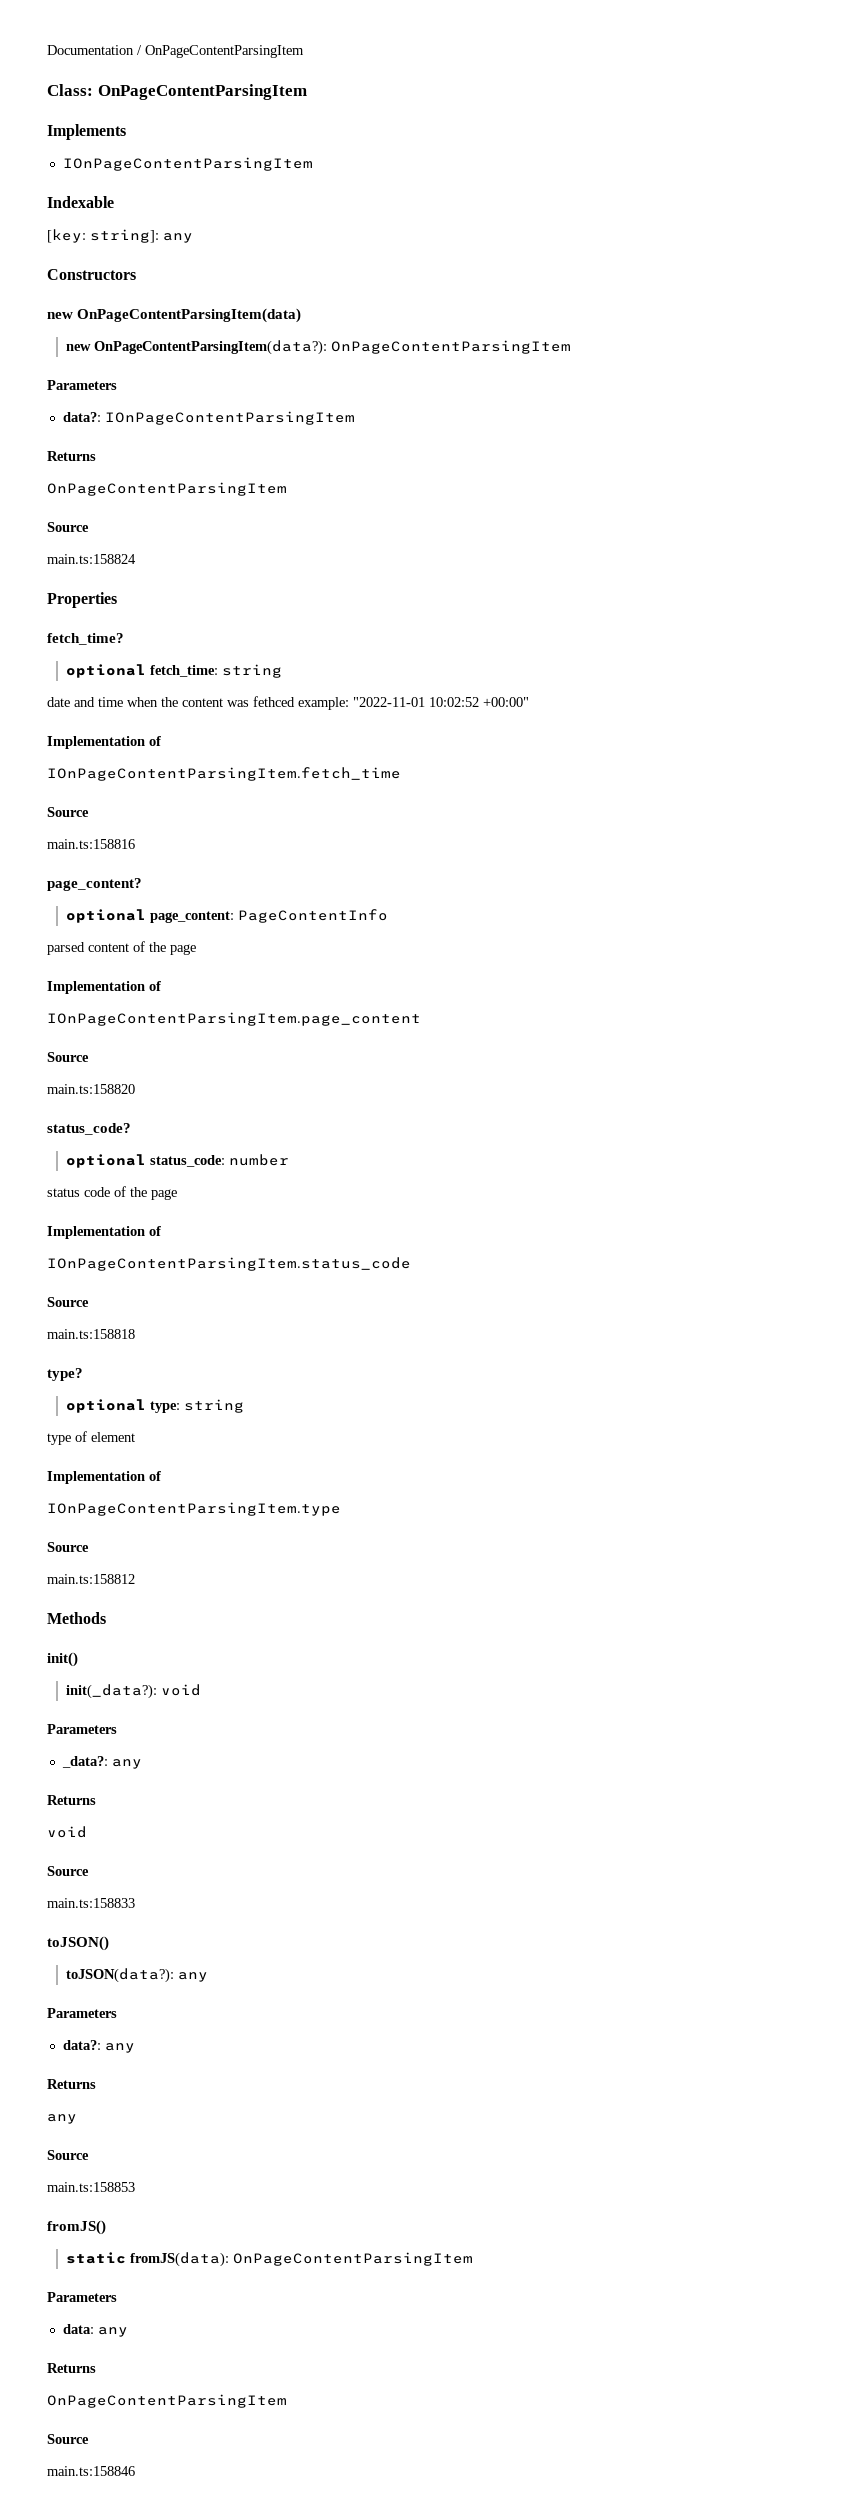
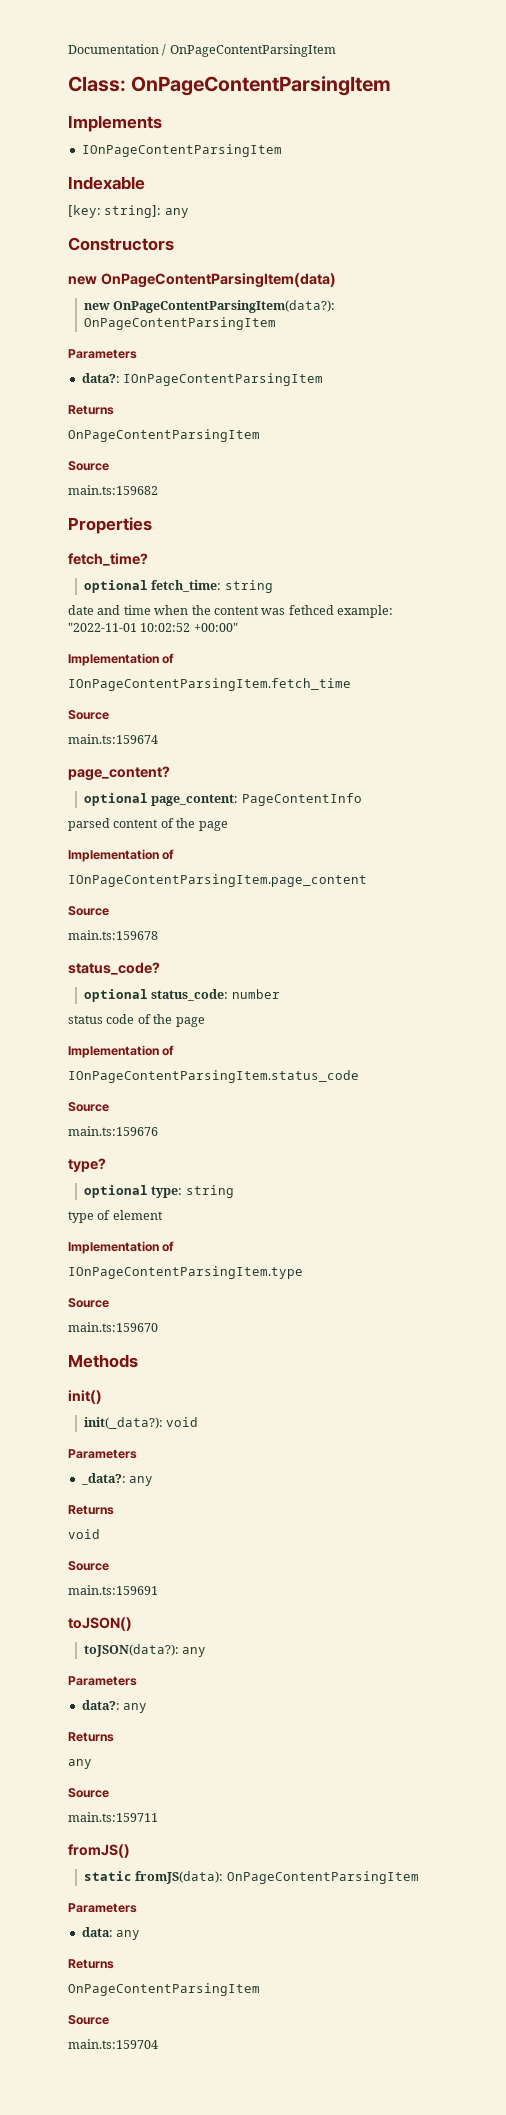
- main.ts:158824
+ main.ts:159682
- main.ts:158816
+ main.ts:159674
- main.ts:158820
+ main.ts:159678
- main.ts:158818
+ main.ts:159676
- main.ts:158812
+ main.ts:159670
- main.ts:158833
+ main.ts:159691
- main.ts:158853
+ main.ts:159711
- main.ts:158846
+ main.ts:159704

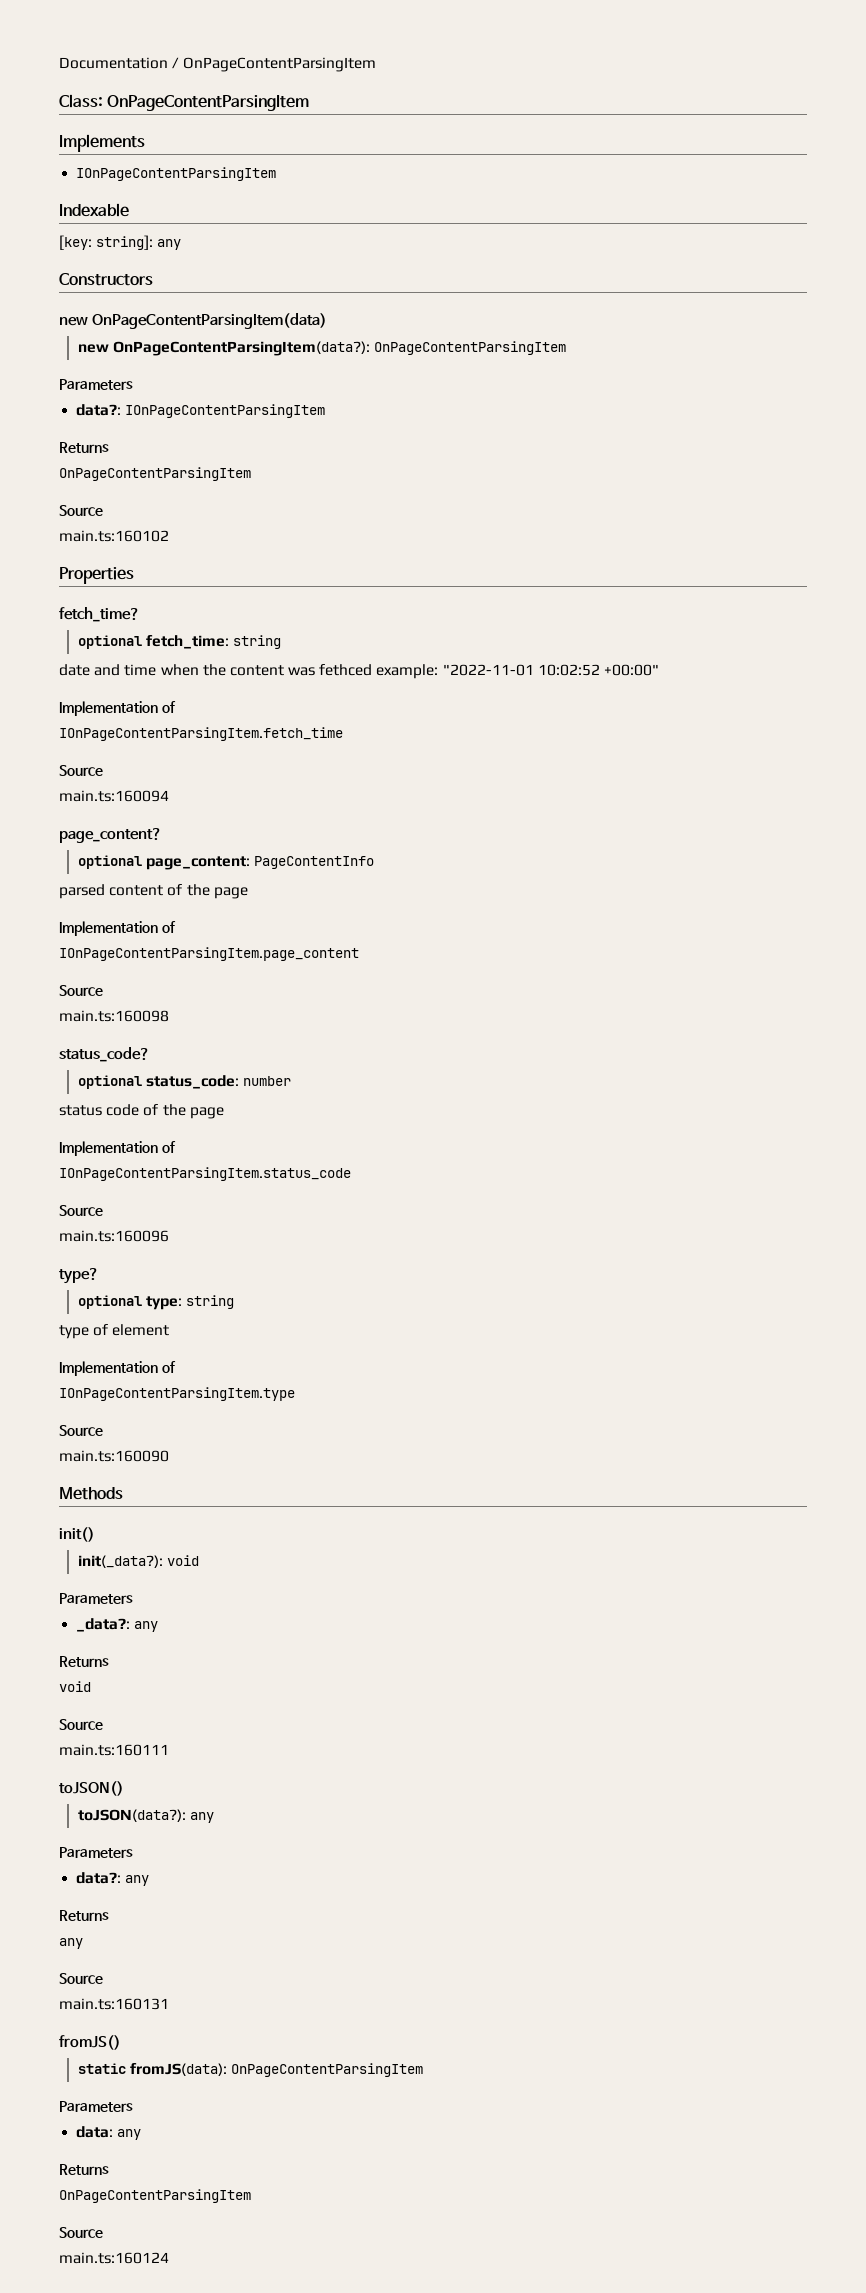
- main.ts:159682
+ main.ts:160102
- main.ts:159674
+ main.ts:160094
- main.ts:159678
+ main.ts:160098
- main.ts:159676
+ main.ts:160096
- main.ts:159670
+ main.ts:160090
- main.ts:159691
+ main.ts:160111
- main.ts:159711
+ main.ts:160131
- main.ts:159704
+ main.ts:160124

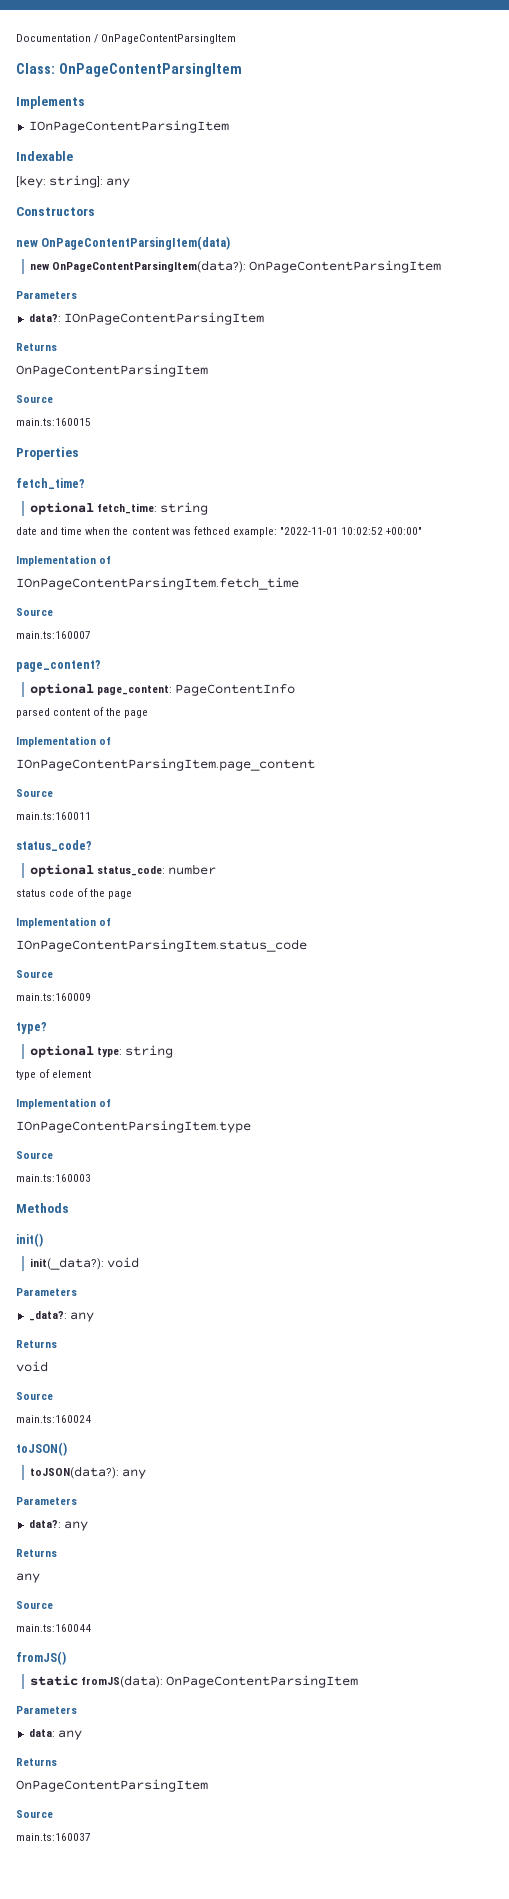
- main.ts:160102
+ main.ts:160015
- main.ts:160094
+ main.ts:160007
- main.ts:160098
+ main.ts:160011
- main.ts:160096
+ main.ts:160009
- main.ts:160090
+ main.ts:160003
- main.ts:160111
+ main.ts:160024
- main.ts:160131
+ main.ts:160044
- main.ts:160124
+ main.ts:160037

